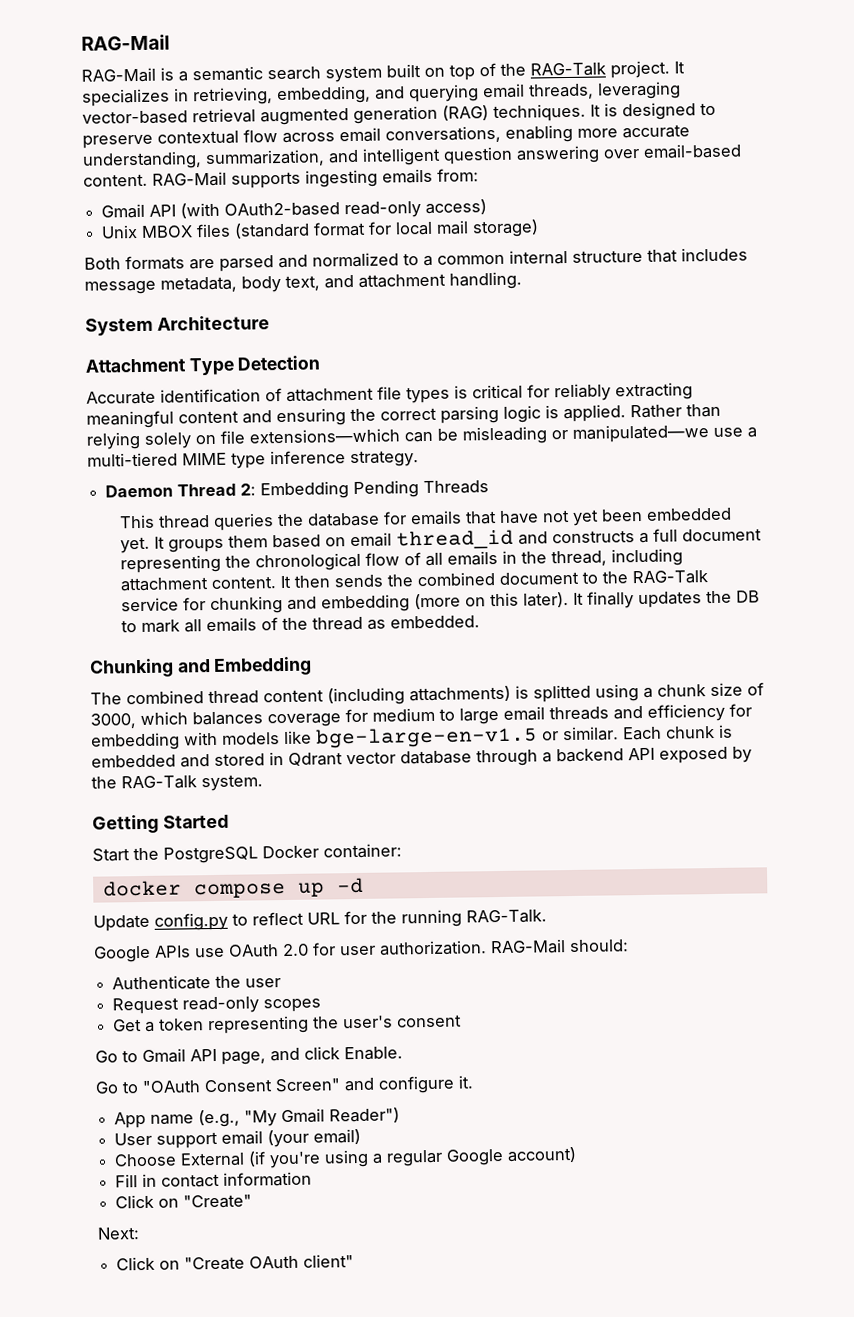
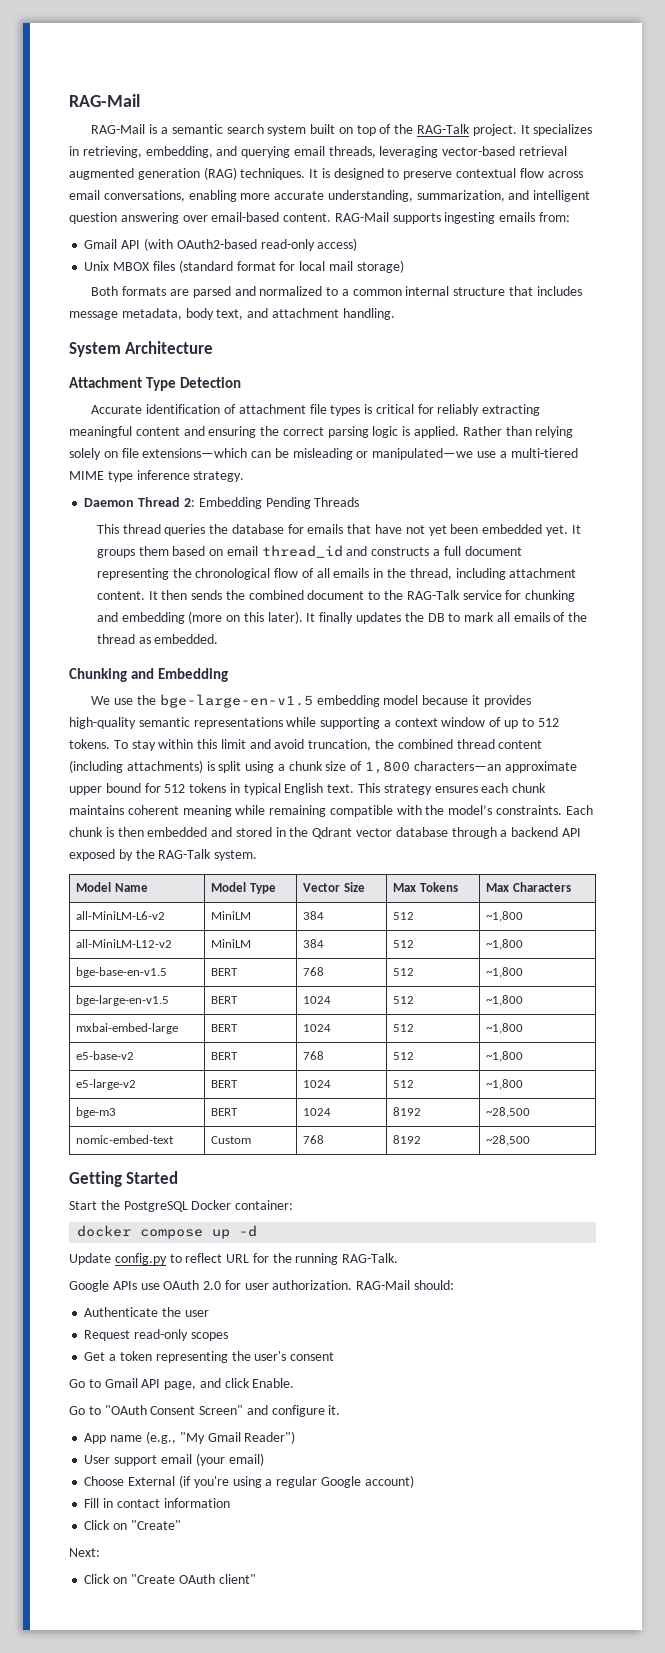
- The combined thread content (including attachments) is splitted using a chunk size of 3000, which balances coverage for medium to large email threads and efficiency for embedding with models like bge-large-en-v1.5 or similar.
+ We use the bge-large-en-v1.5 embedding model because it provides high-quality semantic representations while supporting a context window of up to 512 tokens. To stay within this limit and avoid truncation, the combined thread content (including attachments) is split using a chunk size of 1,800 characters—an approximate upper bound for 512 tokens in typical English text. This strategy ensures each chunk maintains coherent meaning while remaining compatible with the model’s constraints.
- Each chunk is embedded and stored in Qdrant vector database through a backend API exposed by the RAG-Talk system.
+ Each chunk is then embedded and stored in the Qdrant vector database through a backend API exposed by the RAG-Talk system.
+ Model Name | Model Type | Vector Size | Max Tokens | Max Characters
+ all-MiniLM-L6-v2 | MiniLM | 384 | 512 | ~1,800
+ all-MiniLM-L12-v2 | MiniLM | 384 | 512 | ~1,800
+ bge-base-en-v1.5 | BERT | 768 | 512 | ~1,800
+ bge-large-en-v1.5 | BERT | 1024 | 512 | ~1,800
+ mxbai-embed-large | BERT | 1024 | 512 | ~1,800
+ e5-base-v2 | BERT | 768 | 512 | ~1,800
+ e5-large-v2 | BERT | 1024 | 512 | ~1,800
+ bge-m3 | BERT | 1024 | 8192 | ~28,500
+ nomic-embed-text | Custom | 768 | 8192 | ~28,500

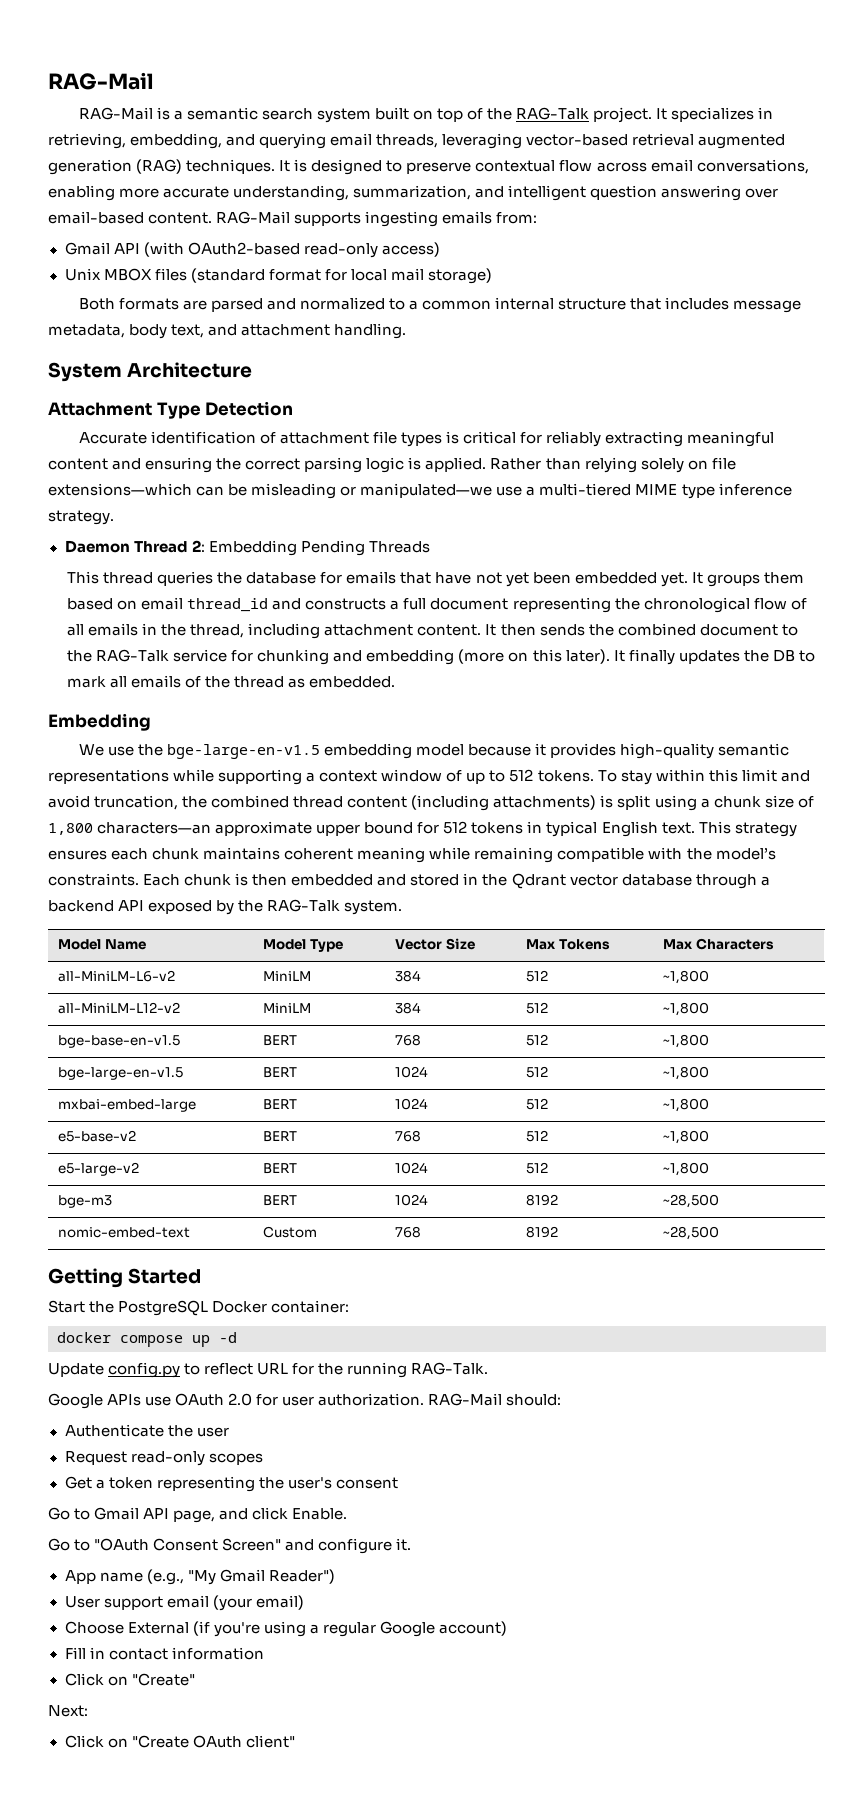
  It finally updates the DB to mark all emails of the thread as embedded.
- Chunking and Embedding
+ Embedding

